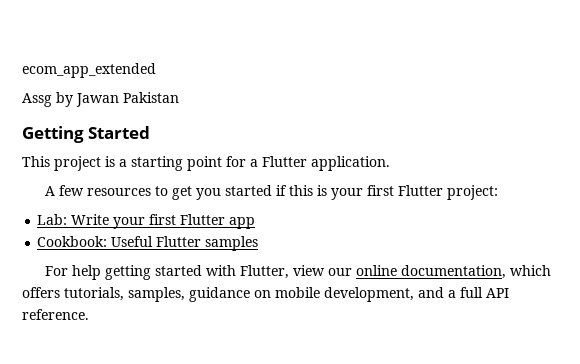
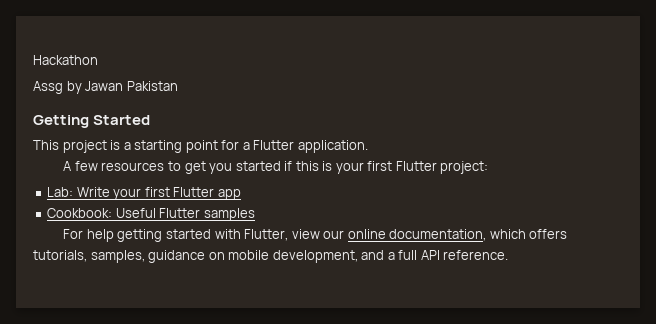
- ecom_app_extended
+ Hackathon

